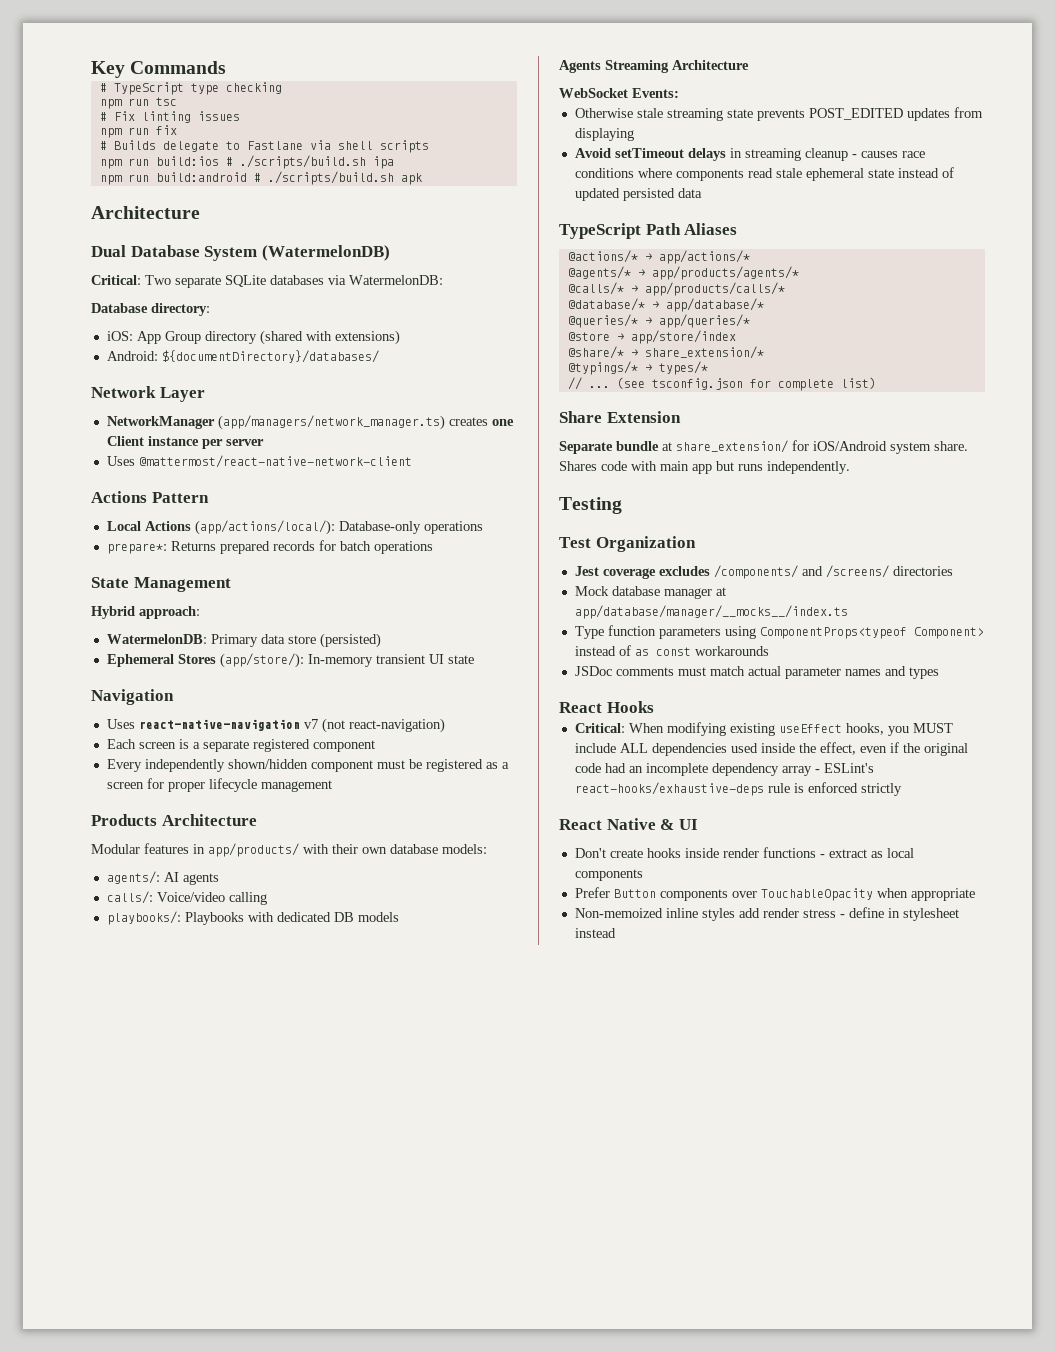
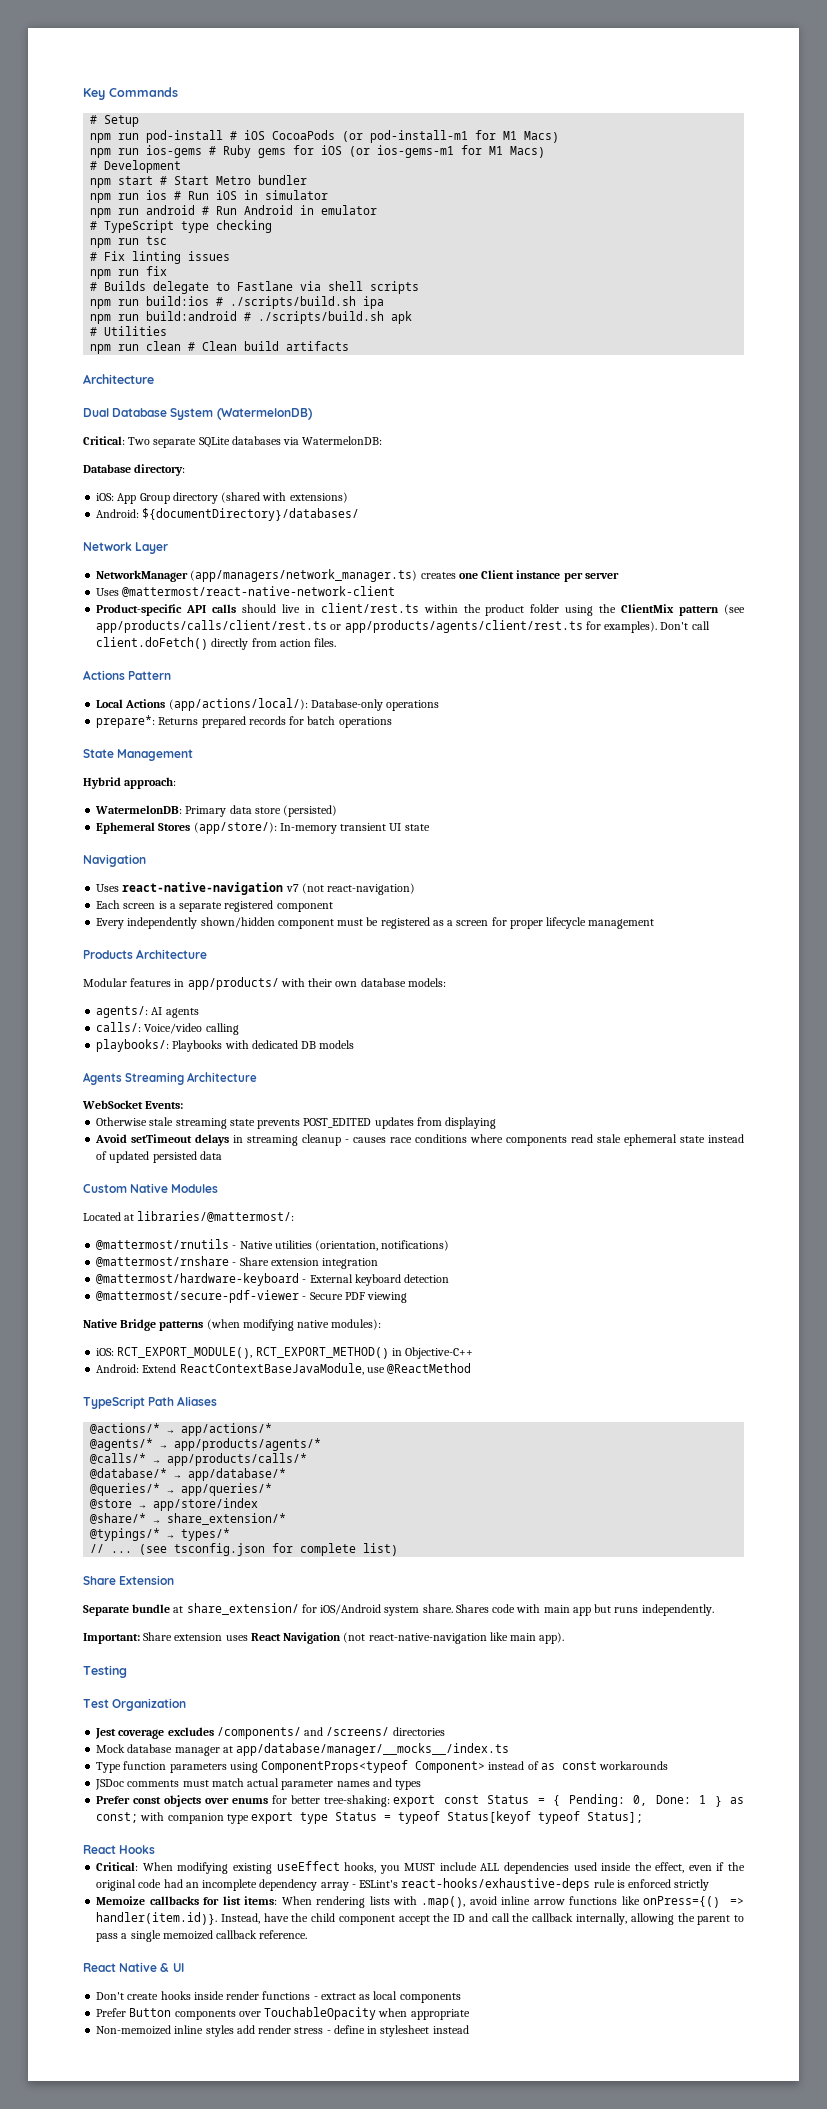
+ # Setup
+ npm run pod-install # iOS CocoaPods (or pod-install-m1 for M1 Macs)
+ npm run ios-gems # Ruby gems for iOS (or ios-gems-m1 for M1 Macs)
+ # Development
+ npm start # Start Metro bundler
+ npm run ios # Run iOS in simulator
+ npm run android # Run Android in emulator
+ # Utilities
+ npm run clean # Clean build artifacts
+ Product-specific API calls should live in client/rest.ts within the product folder using the ClientMix pattern (see app/products/calls/client/rest.ts or app/products/agents/client/rest.ts for examples). Don't call client.doFetch() directly from action files.
+ Custom Native Modules
+ Located at libraries/@mattermost/:
+ @mattermost/rnutils - Native utilities (orientation, notifications)
+ @mattermost/rnshare - Share extension integration
+ @mattermost/hardware-keyboard - External keyboard detection
+ @mattermost/secure-pdf-viewer - Secure PDF viewing
+ Native Bridge patterns (when modifying native modules):
+ iOS: RCT_EXPORT_MODULE(), RCT_EXPORT_METHOD() in Objective-C++
+ Android: Extend ReactContextBaseJavaModule, use @ReactMethod
+ Important: Share extension uses React Navigation (not react-native-navigation like main app).
+ Prefer const objects over enums for better tree-shaking: export const Status = { Pending: 0, Done: 1 } as const; with companion type export type Status = typeof Status[keyof typeof Status];
+ Memoize callbacks for list items: When rendering lists with .map(), avoid inline arrow functions like onPress={() => handler(item.id)}. Instead, have the child component accept the ID and call the callback internally, allowing the parent to pass a single memoized callback reference.

